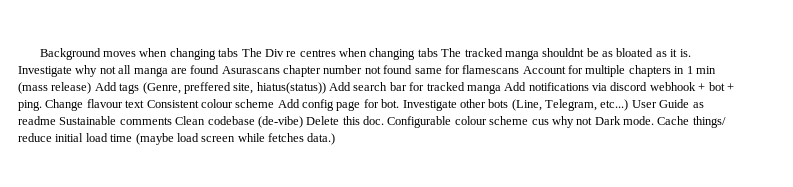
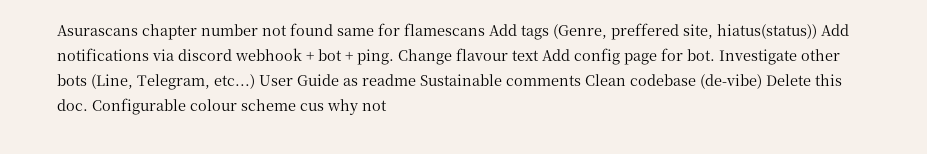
- Background moves when changing tabs The Div re centres when changing tabs The tracked manga shouldnt be as bloated as it is. Investigate why not all manga are found Asurascans chapter number not found same for flamescans Account for multiple chapters in 1 min (mass release) Add tags (Genre, preffered site, hiatus(status)) Add search bar for tracked manga Add notifications via discord webhook + bot + ping.
+ Asurascans chapter number not found same for flamescans Add tags (Genre, preffered site, hiatus(status)) Add notifications via discord webhook + bot + ping.
- Change flavour text Consistent colour scheme Add config page for bot.
+ Change flavour text Add config page for bot.
- Configurable colour scheme cus why not Dark mode. Cache things/ reduce initial load time (maybe load screen while fetches data.)
+ Configurable colour scheme cus why not

